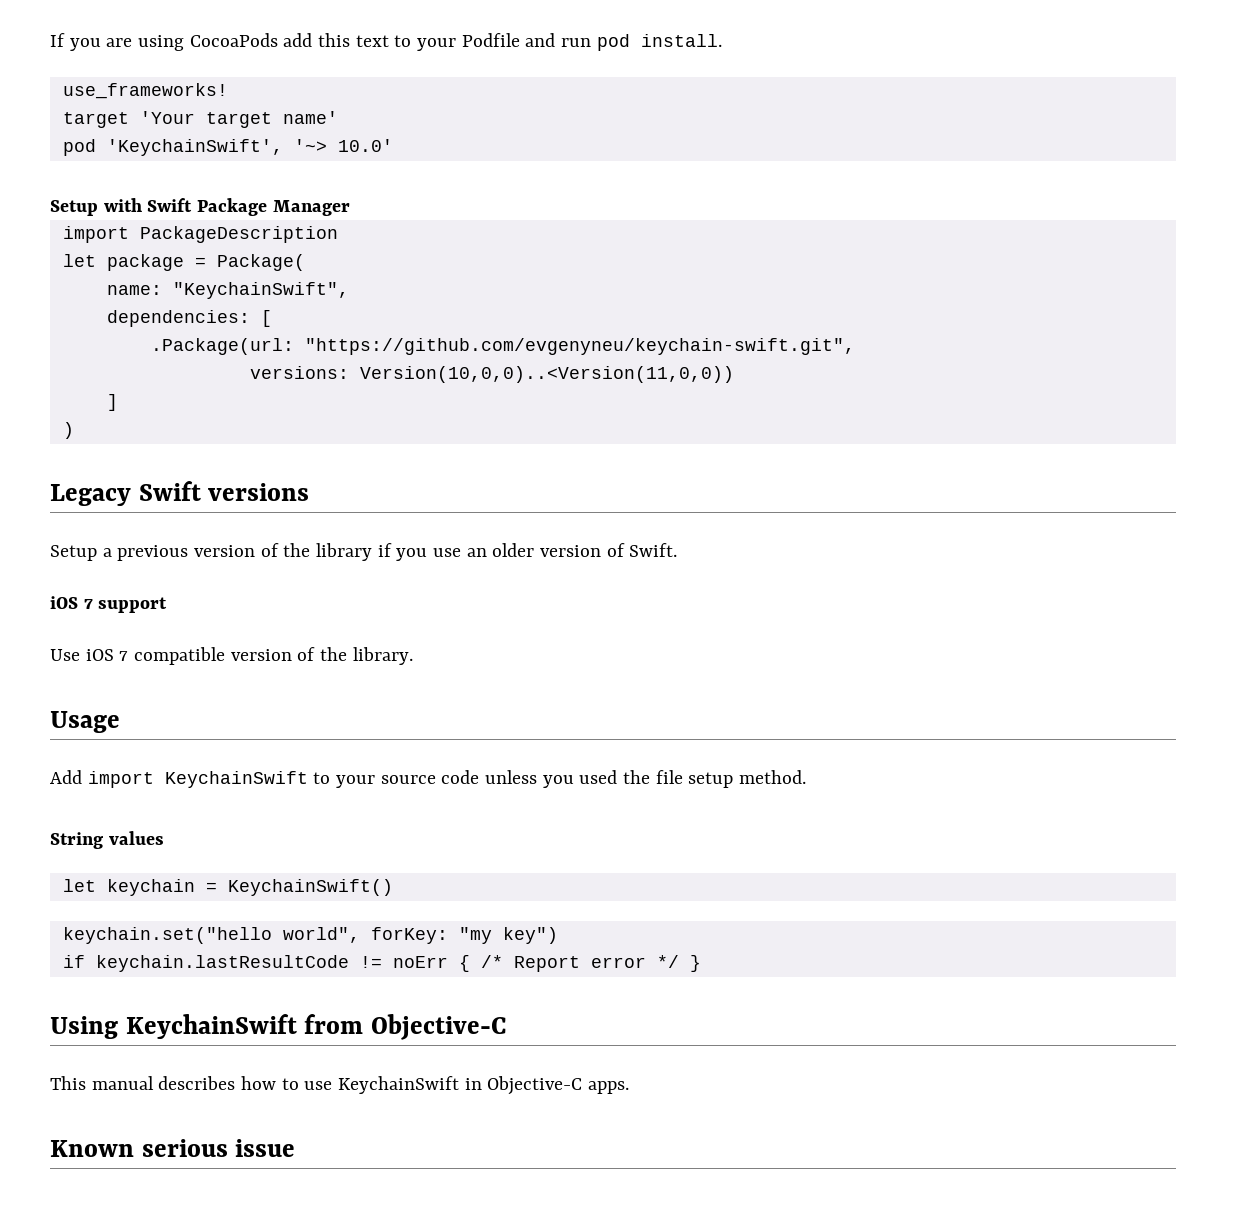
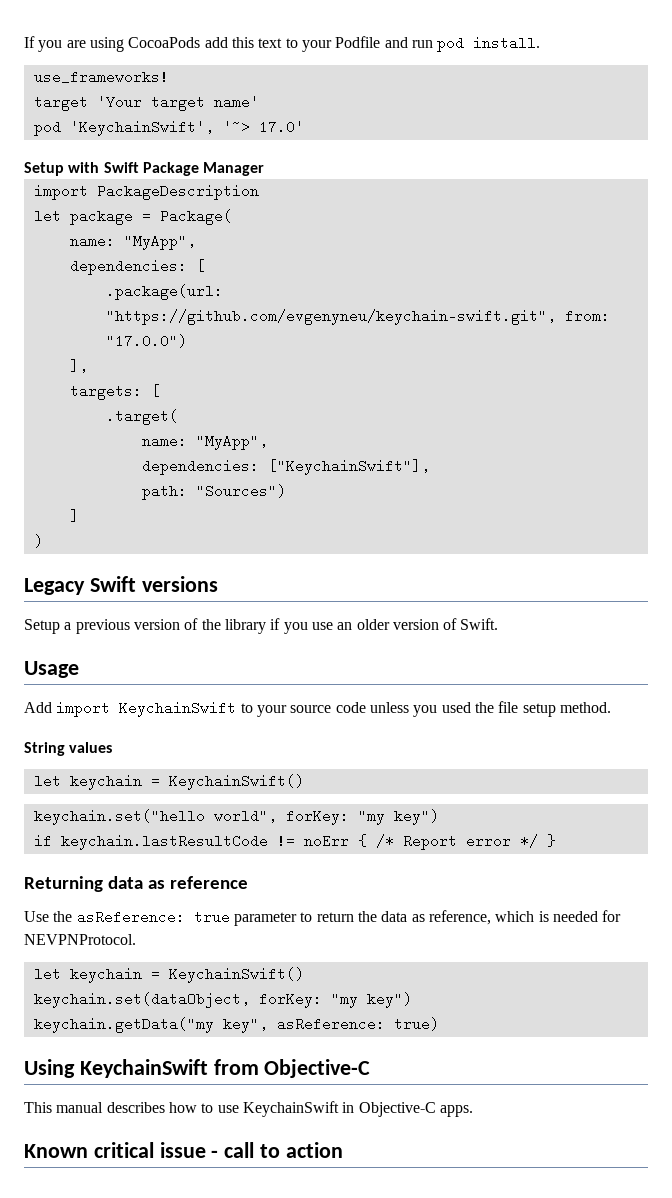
- pod 'KeychainSwift', '~> 10.0'
+ pod 'KeychainSwift', '~> 17.0'
  let package = Package(
- name: "KeychainSwift",
+ name: "MyApp",
- .Package(url: "https://github.com/evgenyneu/keychain-swift.git",
- versions: Version(10,0,0)..<Version(11,0,0))
+ .package(url: "https://github.com/evgenyneu/keychain-swift.git", from: "17.0.0")
+ ],
+ targets: [
+ .target(
+ name: "MyApp",
+ dependencies: ["KeychainSwift"],
+ path: "Sources")
- iOS 7 support
- Use iOS 7 compatible version of the library.
+ Returning data as reference
+ Use the asReference: true parameter to return the data as reference, which is needed for NEVPNProtocol.
+ let keychain = KeychainSwift()
+ keychain.set(dataObject, forKey: "my key")
+ keychain.getData("my key", asReference: true)
- Known serious issue
+ Known critical issue - call to action

